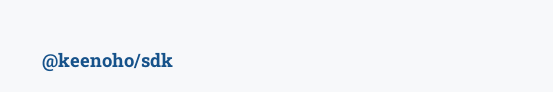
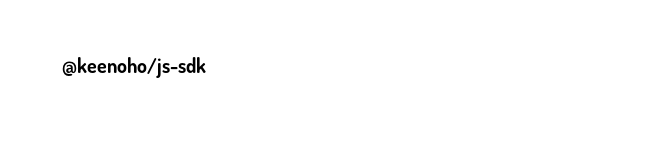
- @keenoho/sdk
+ @keenoho/js-sdk

